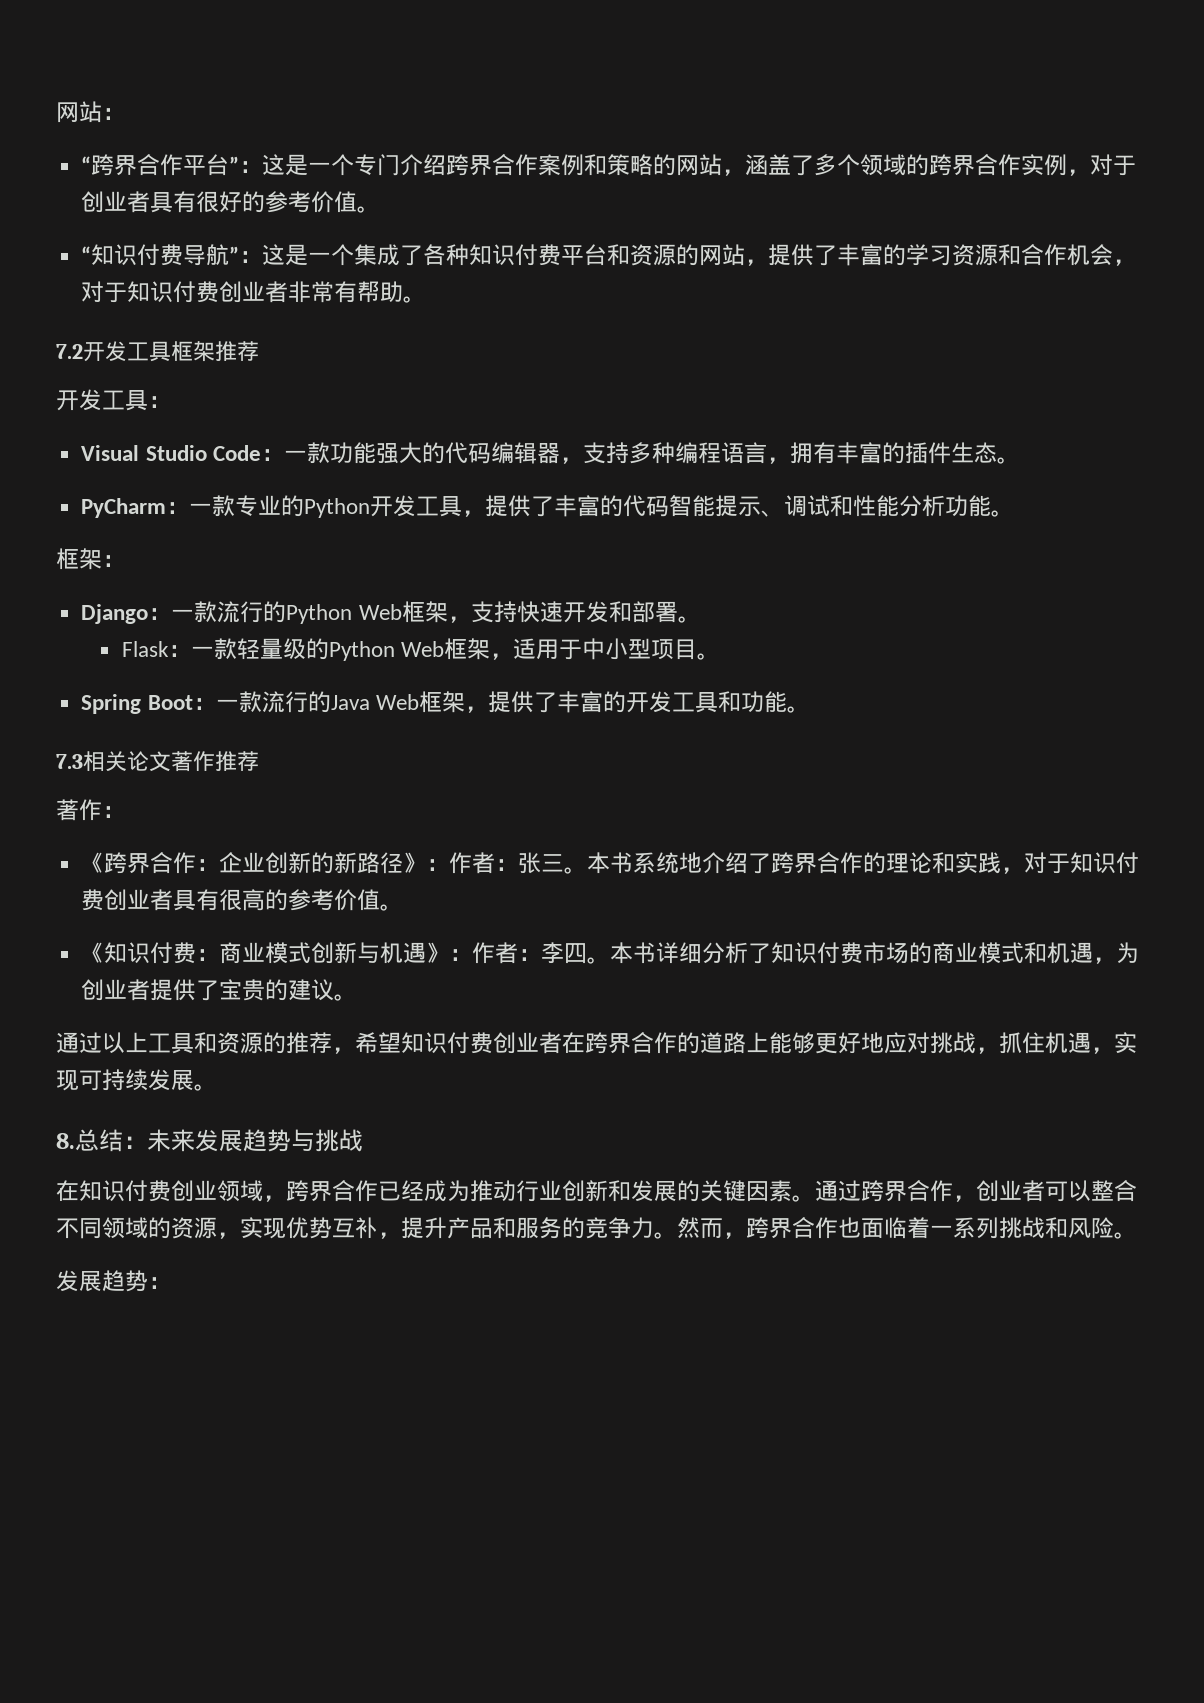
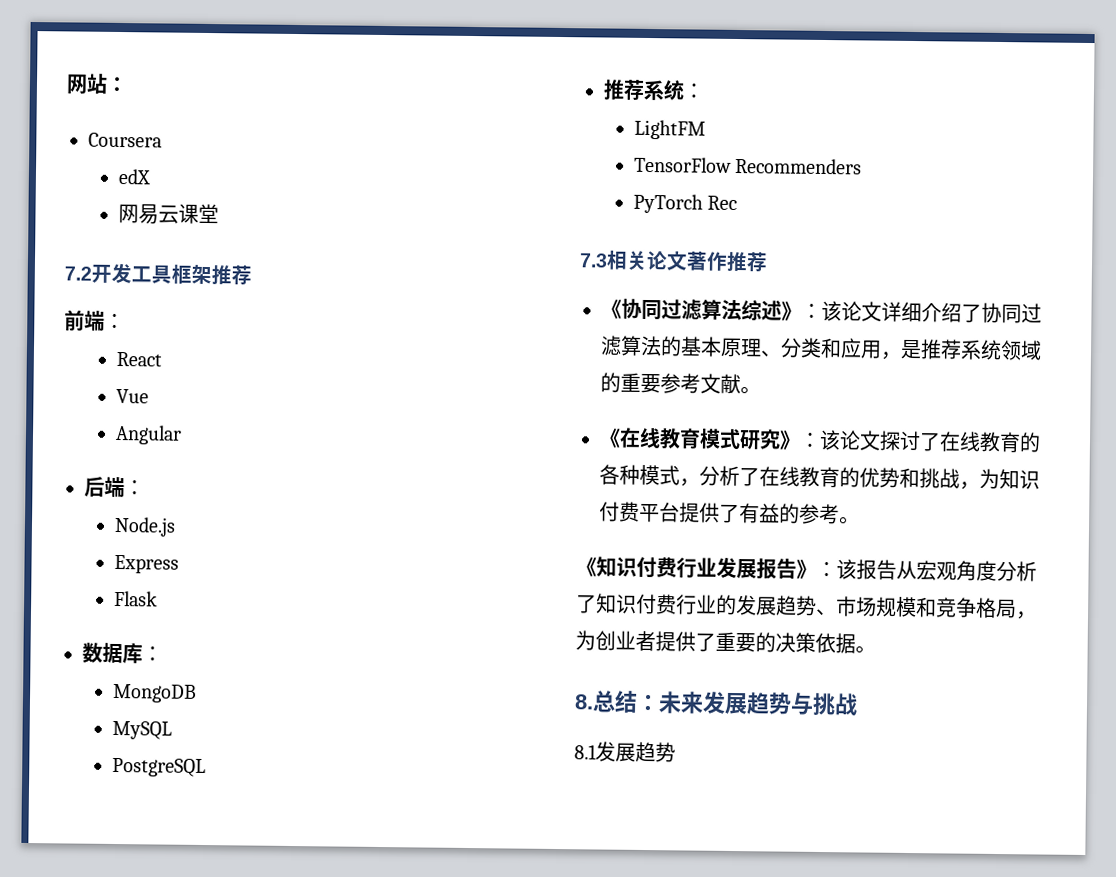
- “跨界合作平台”：这是一个专门介绍跨界合作案例和策略的网站，涵盖了多个领域的跨界合作实例，对于创业者具有很好的参考价值。
- “知识付费导航”：这是一个集成了各种知识付费平台和资源的网站，提供了丰富的学习资源和合作机会，对于知识付费创业者非常有帮助。
+ Coursera
+ edX
+ 网易云课堂
- 开发工具：
- Visual Studio Code：一款功能强大的代码编辑器，支持多种编程语言，拥有丰富的插件生态。
- PyCharm：一款专业的Python开发工具，提供了丰富的代码智能提示、调试和性能分析功能。
- 框架：
- Django：一款流行的Python Web框架，支持快速开发和部署。
+ 前端：
+ React
+ Vue
+ Angular
+ 后端：
+ Node.js
+ Express
- Flask：一款轻量级的Python Web框架，适用于中小型项目。
- Spring Boot：一款流行的Java Web框架，提供了丰富的开发工具和功能。
+ Flask
+ 数据库：
+ MongoDB
+ MySQL
+ PostgreSQL
+ 推荐系统：
+ LightFM
+ TensorFlow Recommenders
+ PyTorch Rec
- 著作：
- 《跨界合作：企业创新的新路径》：作者：张三。本书系统地介绍了跨界合作的理论和实践，对于知识付费创业者具有很高的参考价值。
- 《知识付费：商业模式创新与机遇》：作者：李四。本书详细分析了知识付费市场的商业模式和机遇，为创业者提供了宝贵的建议。
- 通过以上工具和资源的推荐，希望知识付费创业者在跨界合作的道路上能够更好地应对挑战，抓住机遇，实现可持续发展。
+ 《协同过滤算法综述》：该论文详细介绍了协同过滤算法的基本原理、分类和应用，是推荐系统领域的重要参考文献。
+ 《在线教育模式研究》：该论文探讨了在线教育的各种模式，分析了在线教育的优势和挑战，为知识付费平台提供了有益的参考。
+ 《知识付费行业发展报告》：该报告从宏观角度分析了知识付费行业的发展趋势、市场规模和竞争格局，为创业者提供了重要的决策依据。
- 在知识付费创业领域，跨界合作已经成为推动行业创新和发展的关键因素。通过跨界合作，创业者可以整合不同领域的资源，实现优势互补，提升产品和服务的竞争力。然而，跨界合作也面临着一系列挑战和风险。
- 发展趋势：
+ 8.1发展趋势

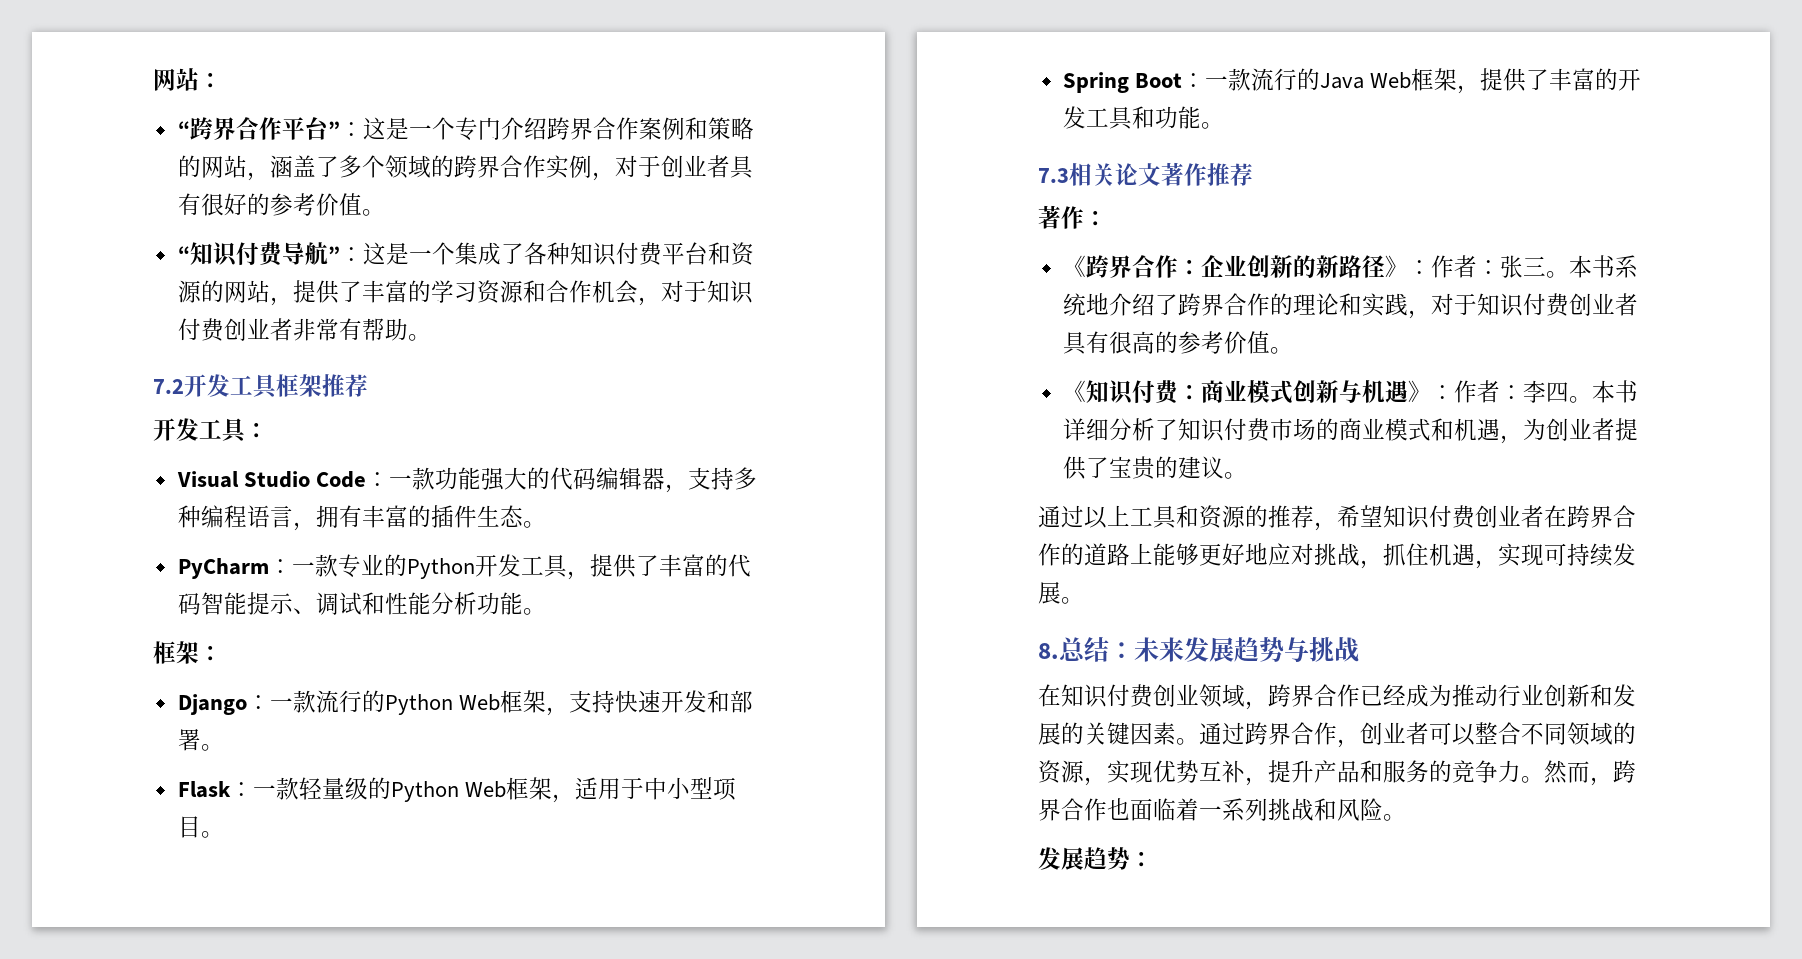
- Coursera
- edX
- 网易云课堂
+ “跨界合作平台”：这是一个专门介绍跨界合作案例和策略的网站，涵盖了多个领域的跨界合作实例，对于创业者具有很好的参考价值。
+ “知识付费导航”：这是一个集成了各种知识付费平台和资源的网站，提供了丰富的学习资源和合作机会，对于知识付费创业者非常有帮助。
- 前端：
- React
- Vue
- Angular
- 后端：
- Node.js
- Express
- Flask
- 数据库：
- MongoDB
- MySQL
- PostgreSQL
- 推荐系统：
- LightFM
- TensorFlow Recommenders
- PyTorch Rec
+ 开发工具：
+ Visual Studio Code：一款功能强大的代码编辑器，支持多种编程语言，拥有丰富的插件生态。
+ PyCharm：一款专业的Python开发工具，提供了丰富的代码智能提示、调试和性能分析功能。
+ 框架：
+ Django：一款流行的Python Web框架，支持快速开发和部署。
+ Flask：一款轻量级的Python Web框架，适用于中小型项目。
+ Spring Boot：一款流行的Java Web框架，提供了丰富的开发工具和功能。
- 《协同过滤算法综述》：该论文详细介绍了协同过滤算法的基本原理、分类和应用，是推荐系统领域的重要参考文献。
- 《在线教育模式研究》：该论文探讨了在线教育的各种模式，分析了在线教育的优势和挑战，为知识付费平台提供了有益的参考。
- 《知识付费行业发展报告》：该报告从宏观角度分析了知识付费行业的发展趋势、市场规模和竞争格局，为创业者提供了重要的决策依据。
+ 著作：
+ 《跨界合作：企业创新的新路径》：作者：张三。本书系统地介绍了跨界合作的理论和实践，对于知识付费创业者具有很高的参考价值。
+ 《知识付费：商业模式创新与机遇》：作者：李四。本书详细分析了知识付费市场的商业模式和机遇，为创业者提供了宝贵的建议。
+ 通过以上工具和资源的推荐，希望知识付费创业者在跨界合作的道路上能够更好地应对挑战，抓住机遇，实现可持续发展。
- 8.1发展趋势
+ 在知识付费创业领域，跨界合作已经成为推动行业创新和发展的关键因素。通过跨界合作，创业者可以整合不同领域的资源，实现优势互补，提升产品和服务的竞争力。然而，跨界合作也面临着一系列挑战和风险。
+ 发展趋势：

